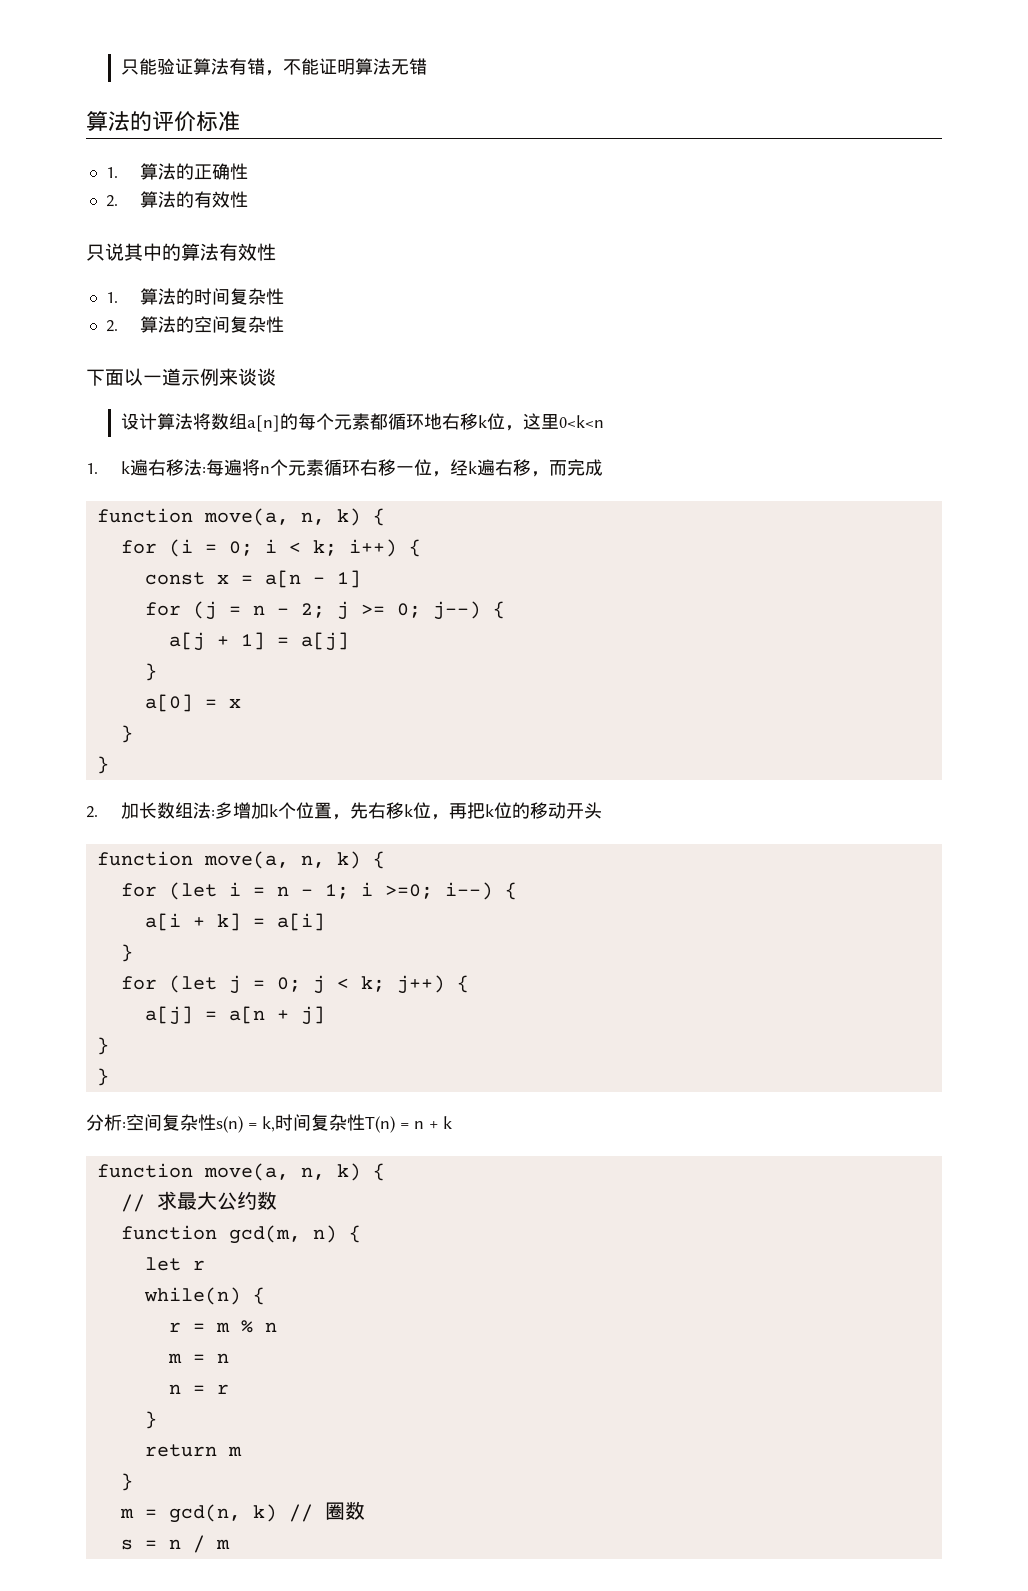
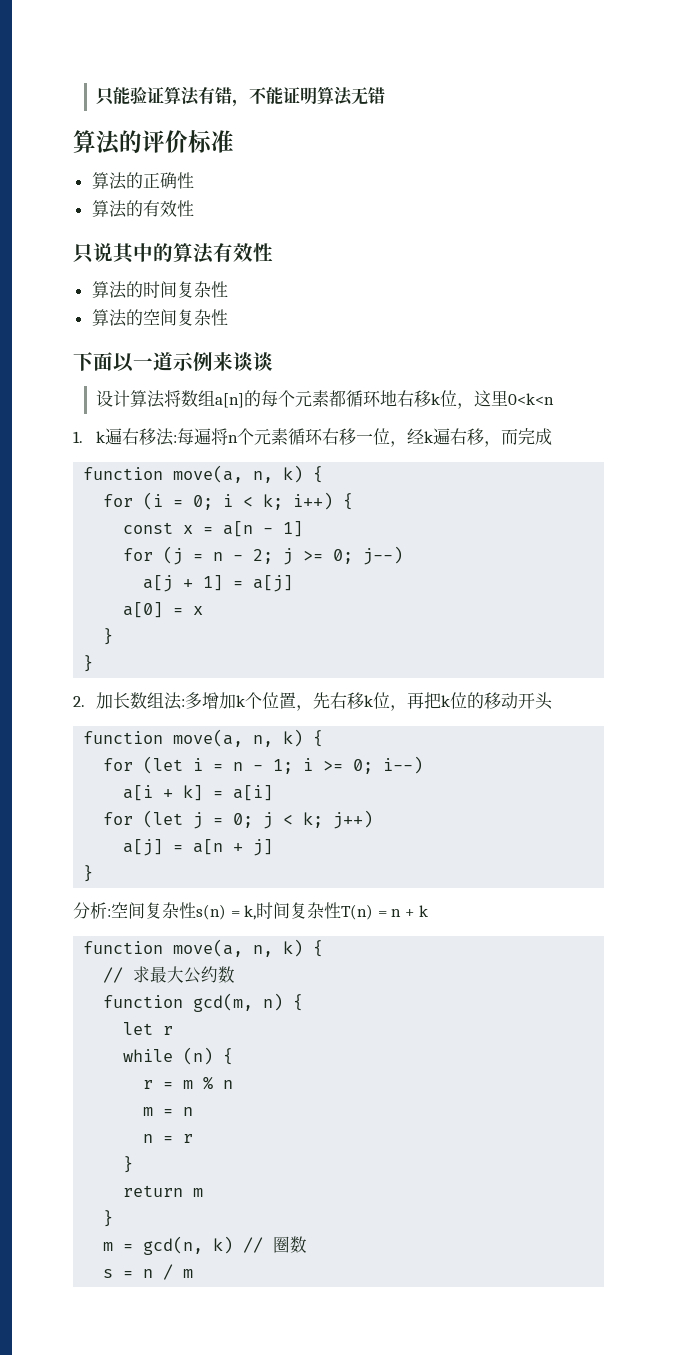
- 1.算法的正确性
+ 算法的正确性
- 2.算法的有效性
+ 算法的有效性
- 1.算法的时间复杂性
+ 算法的时间复杂性
- 2.算法的空间复杂性
+ 算法的空间复杂性
- for (j = n - 2; j >= 0; j--) {
+ for (j = n - 2; j >= 0; j--)
  a[j + 1] = a[j]
- }
- for (let i = n - 1; i >=0; i--) {
+ for (let i = n - 1; i >= 0; i--)
  a[i + k] = a[i]
- }
- for (let j = 0; j < k; j++) {
+ for (let j = 0; j < k; j++)
  a[j] = a[n + j]
- }
- while(n) {
+ while (n) {

